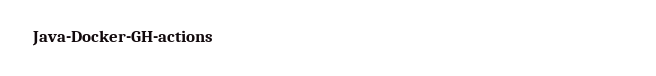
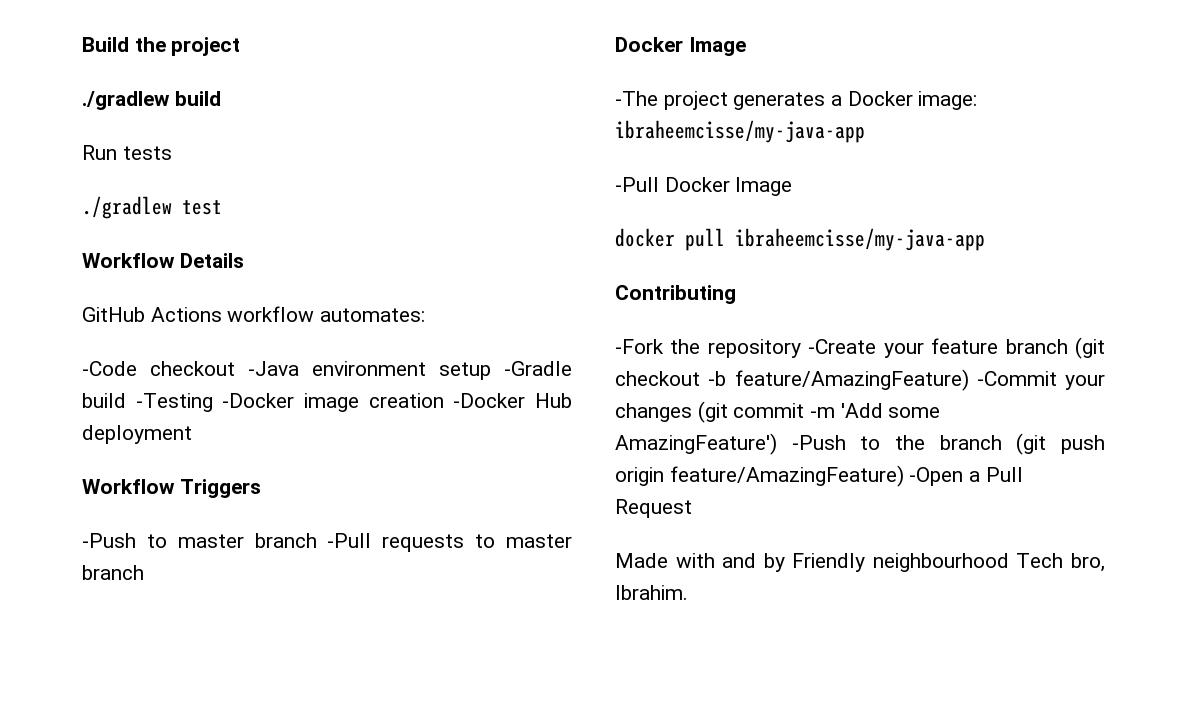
- Java-Docker-GH-actions
+ Build the project
+ ./gradlew build
+ Run tests
+ ./gradlew test
+ Workflow Details
+ GitHub Actions workflow automates:
+ -Code checkout -Java environment setup -Gradle build -Testing -Docker image creation -Docker Hub deployment
+ Workflow Triggers
+ -Push to master branch -Pull requests to master branch
+ Docker Image
+ -The project generates a Docker image: ibraheemcisse/my-java-app
+ -Pull Docker Image
+ docker pull ibraheemcisse/my-java-app
+ Contributing
+ -Fork the repository -Create your feature branch (git checkout -b feature/AmazingFeature) -Commit your changes (git commit -m 'Add some AmazingFeature') -Push to the branch (git push origin feature/AmazingFeature) -Open a Pull Request
+ Made with and by Friendly neighbourhood Tech bro, Ibrahim.

